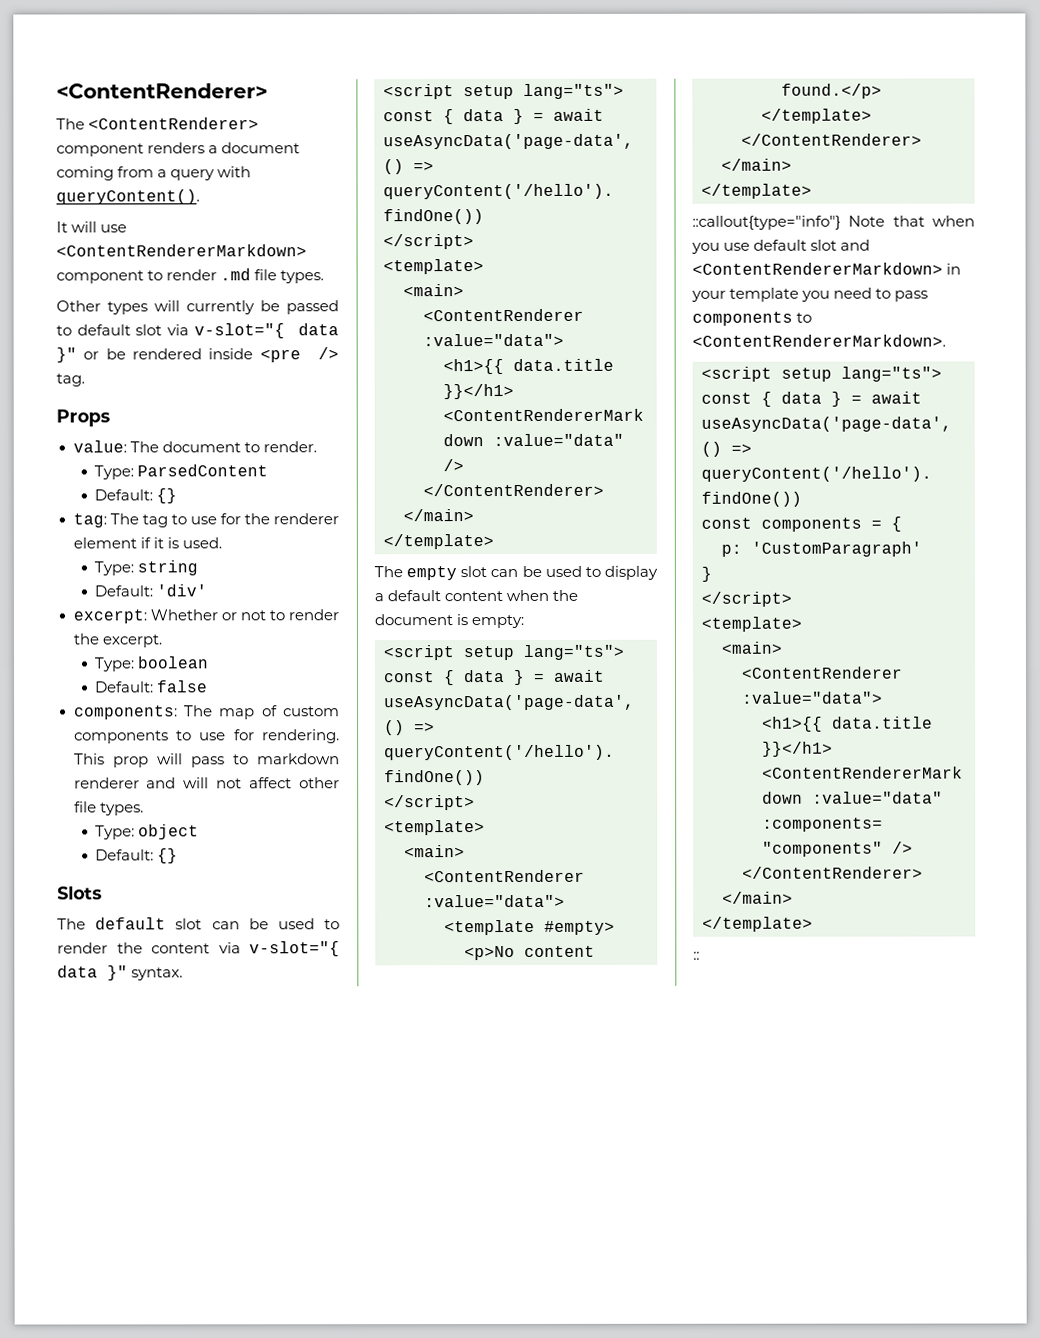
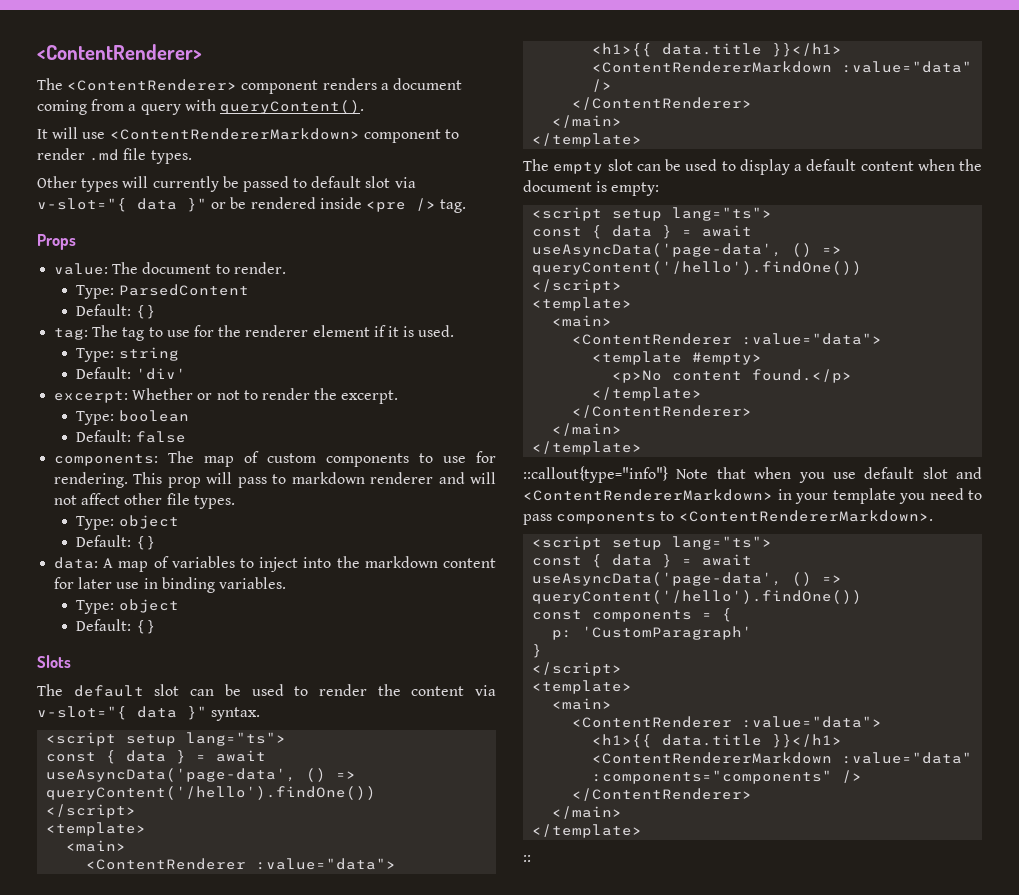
+ data: A map of variables to inject into the markdown content for later use in binding variables.
+ Type: object
+ Default: {}

